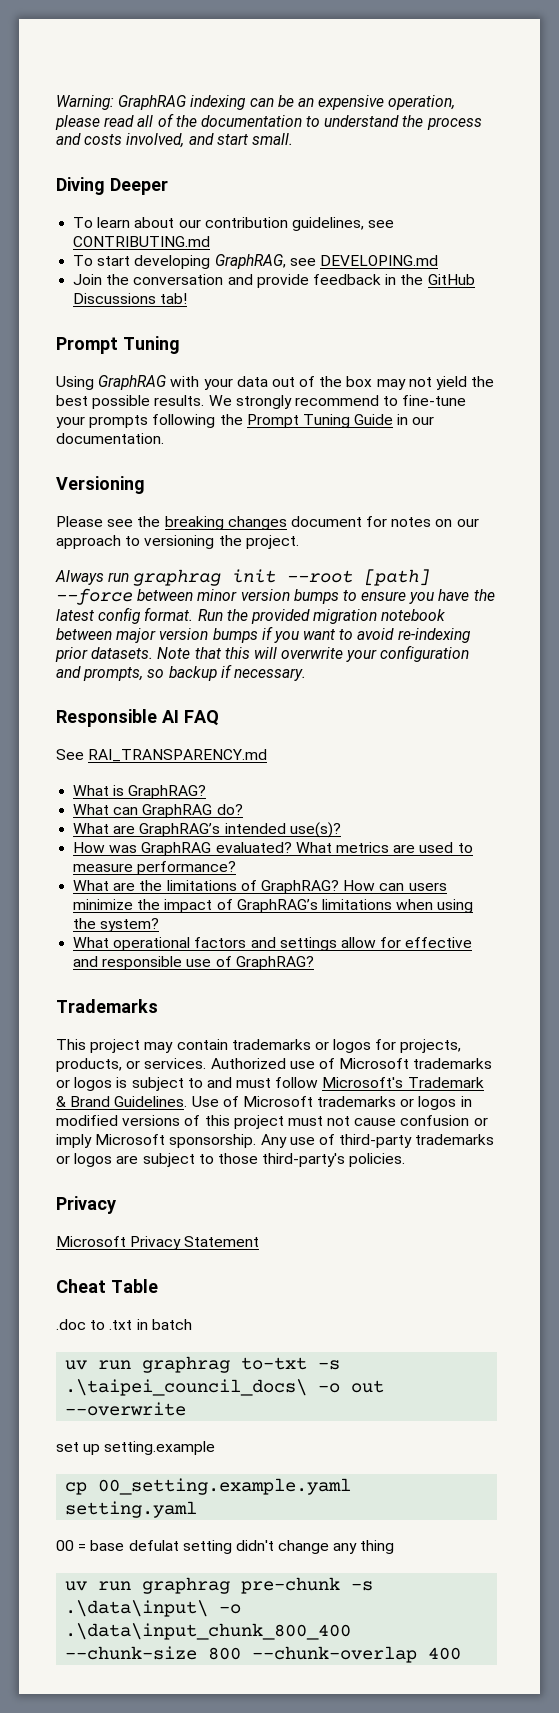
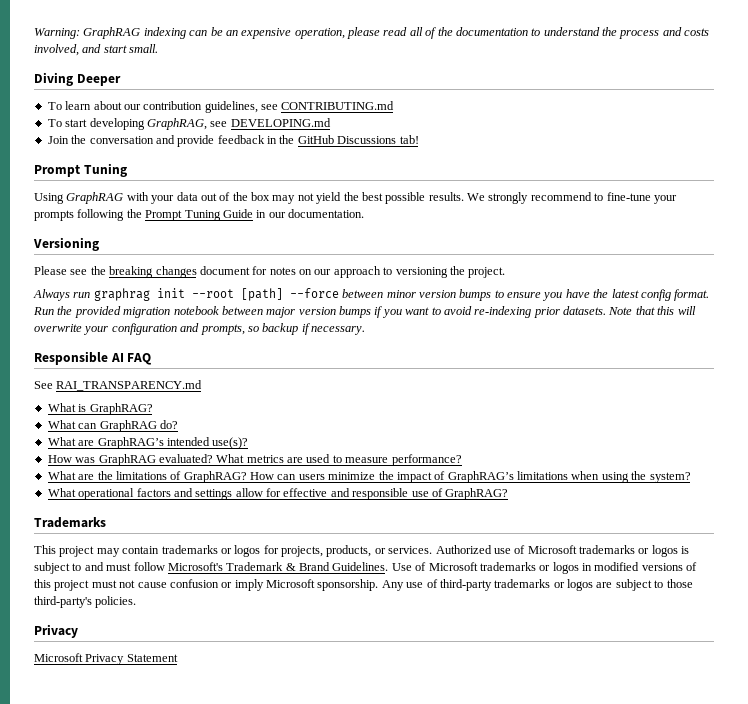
- Cheat Table
- .doc to .txt in batch
- uv run graphrag to-txt -s .\taipei_council_docs\ -o out --overwrite
- set up setting.example
- cp 00_setting.example.yaml setting.yaml
- 00 = base defulat setting didn't change any thing
- uv run graphrag pre-chunk -s .\data\input\ -o .\data\input_chunk_800_400 --chunk-size 800 --chunk-overlap 400

